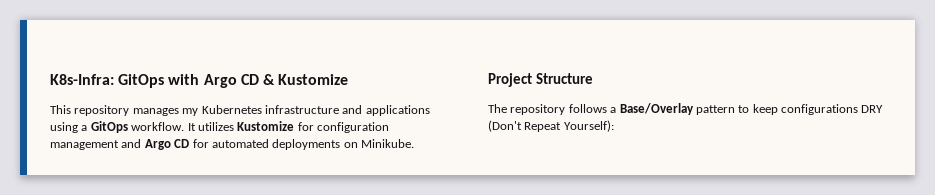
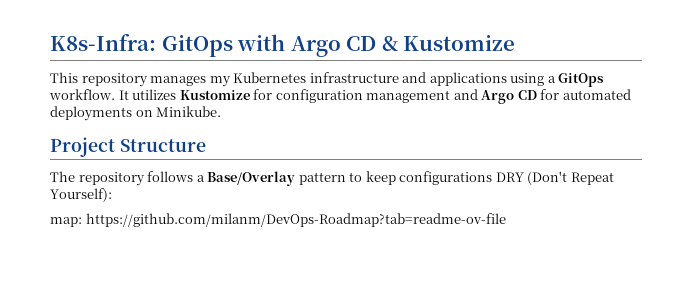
+ map: https://github.com/milanm/DevOps-Roadmap?tab=readme-ov-file

